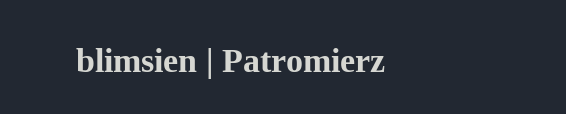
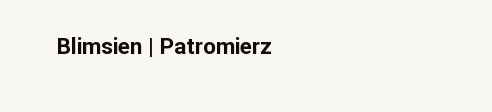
- blimsien | Patromierz
+ Blimsien | Patromierz

